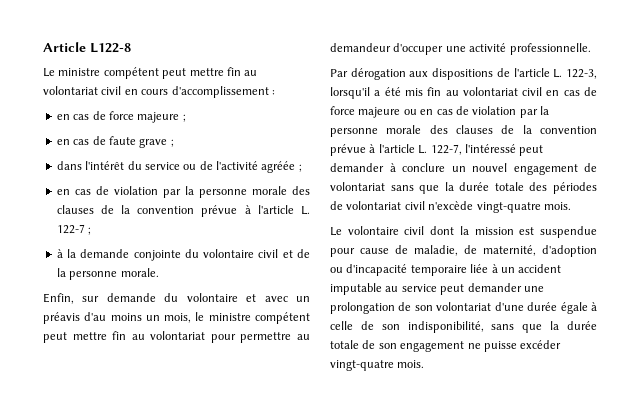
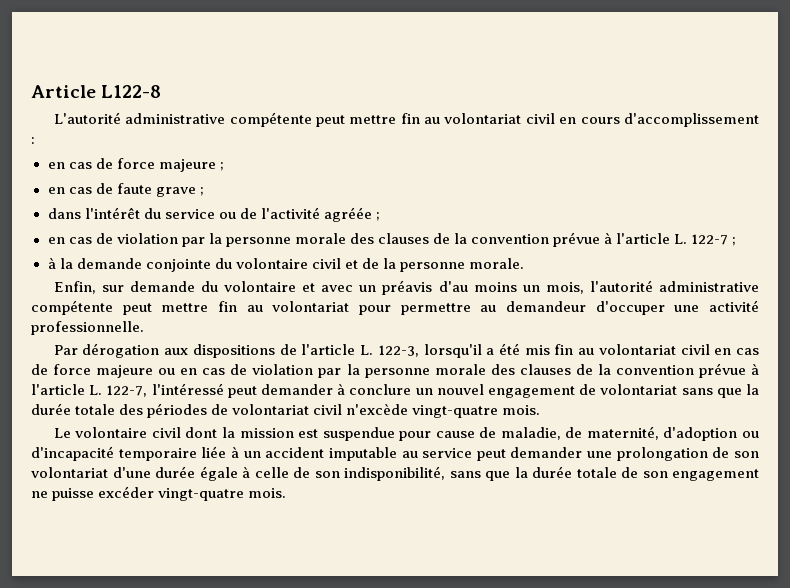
- Le ministre compétent peut mettre fin au volontariat civil en cours d'accomplissement :
+ L'autorité administrative compétente peut mettre fin au volontariat civil en cours d'accomplissement :
- Enfin, sur demande du volontaire et avec un préavis d'au moins un mois, le ministre compétent peut mettre fin au volontariat pour permettre au demandeur d'occuper une activité professionnelle.
+ Enfin, sur demande du volontaire et avec un préavis d'au moins un mois, l'autorité administrative compétente peut mettre fin au volontariat pour permettre au demandeur d'occuper une activité professionnelle.

